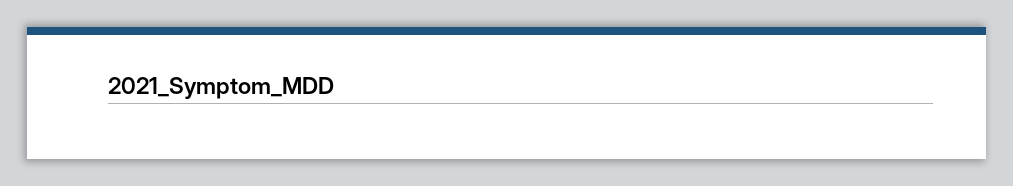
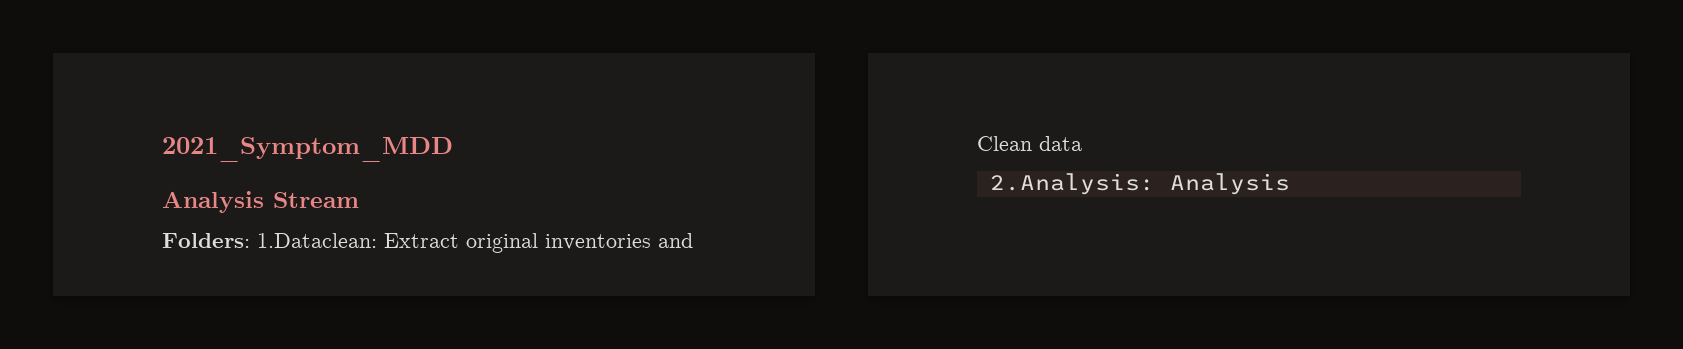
+ Analysis Stream
+ Folders: 1.Dataclean: Extract original inventories and Clean data
+ 2.Analysis: Analysis

